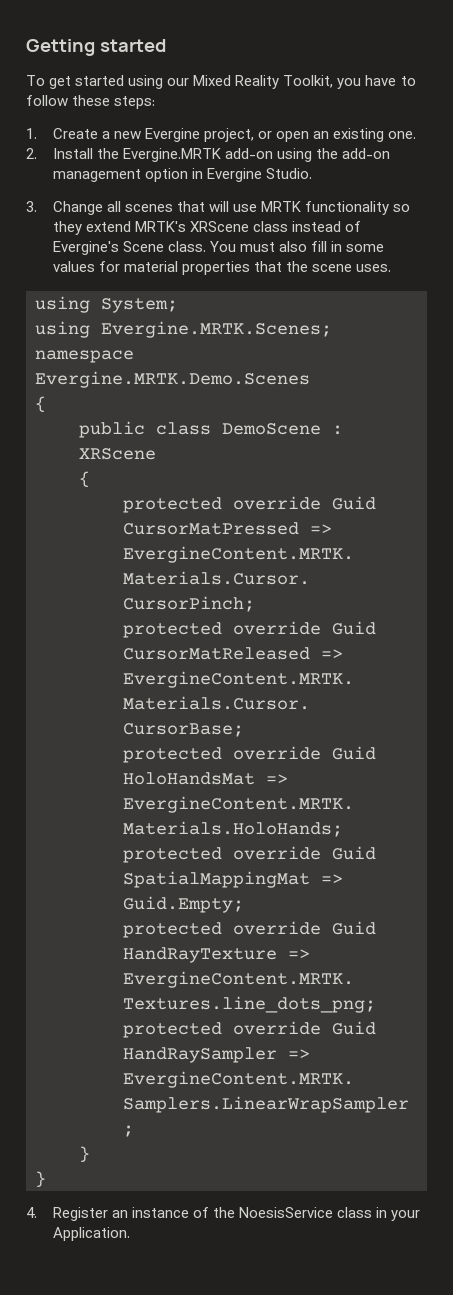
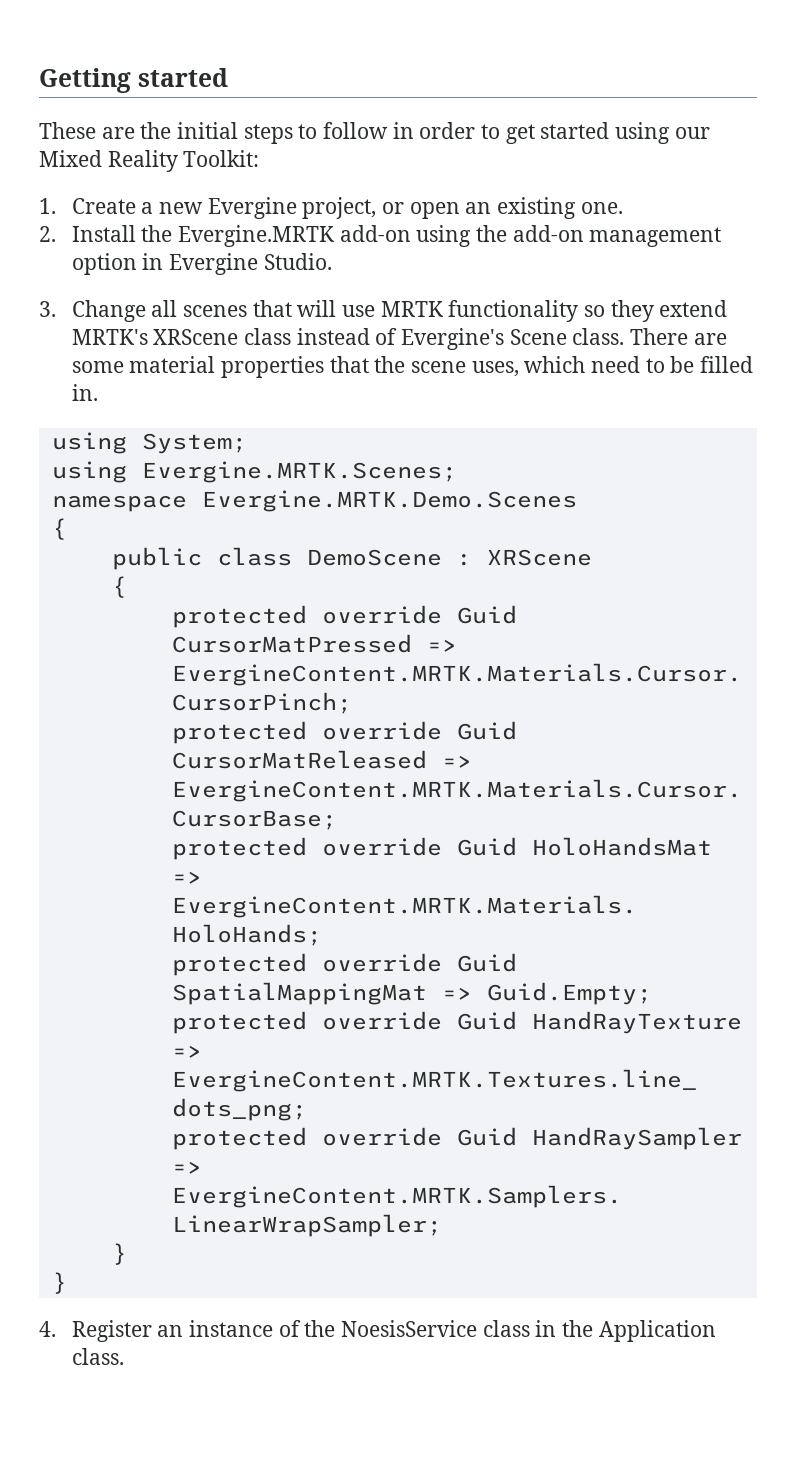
- To get started using our Mixed Reality Toolkit, you have to follow these steps:
+ These are the initial steps to follow in order to get started using our Mixed Reality Toolkit:
- You must also fill in some values for material properties that the scene uses.
+ There are some material properties that the scene uses, which need to be filled in.
- 4. Register an instance of the NoesisService class in your Application.
+ 4. Register an instance of the NoesisService class in the Application class.

